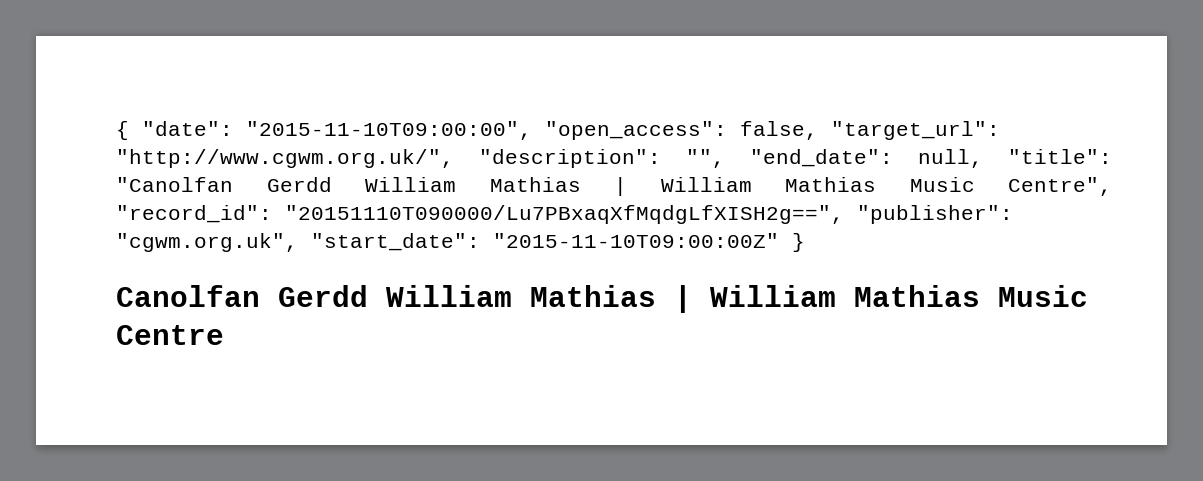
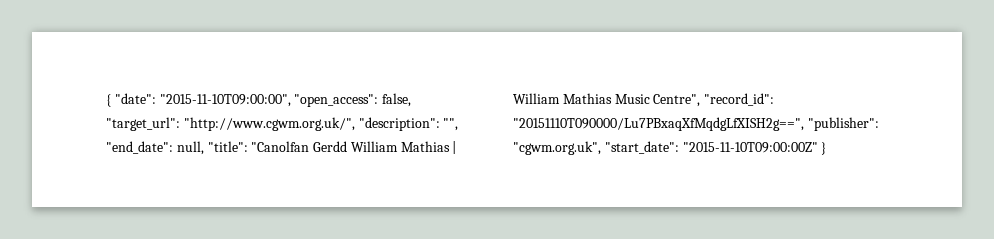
- Canolfan Gerdd William Mathias | William Mathias Music Centre

